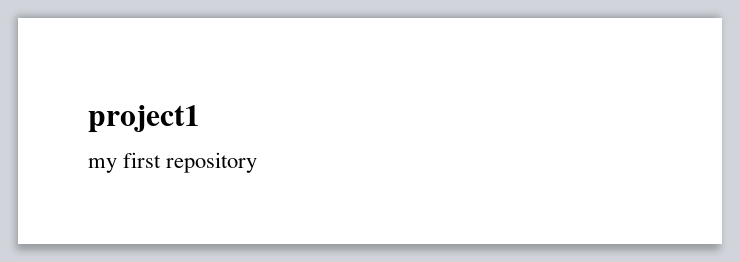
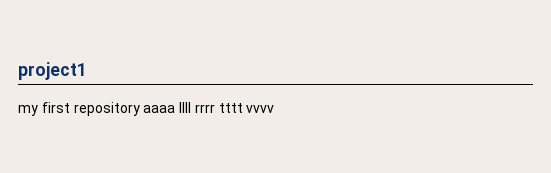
- my first repository
+ my first repository aaaa llll rrrr tttt vvvv

